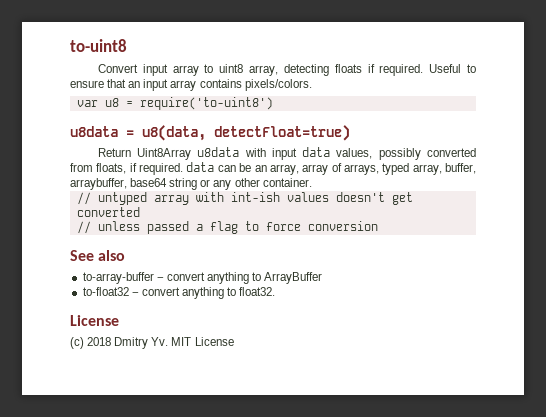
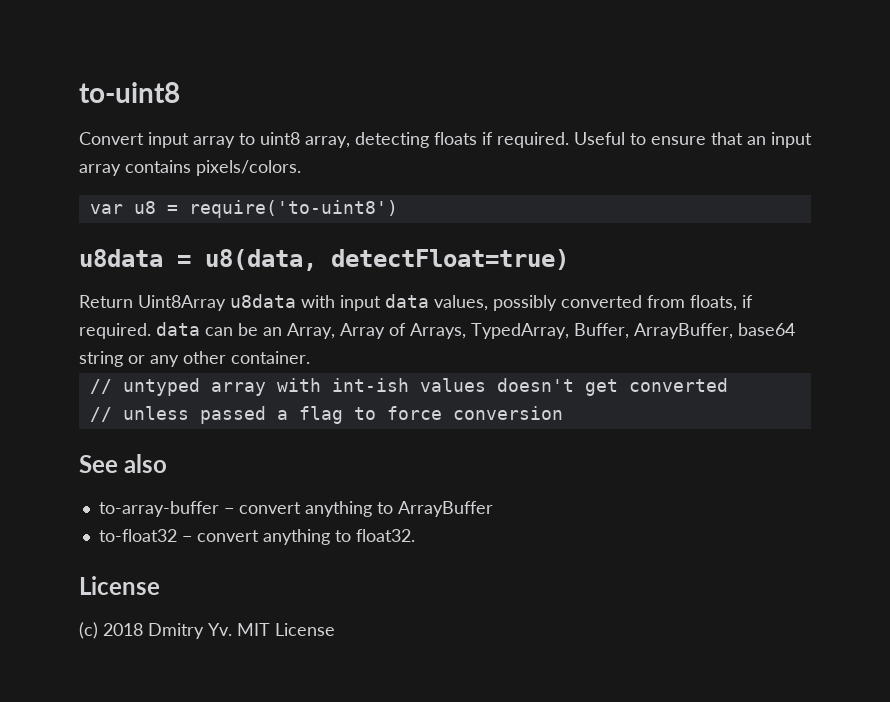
- Return Uint8Array u8data with input data values, possibly converted from floats, if required. data can be an array, array of arrays, typed array, buffer, arraybuffer, base64 string or any other container.
+ Return Uint8Array u8data with input data values, possibly converted from floats, if required. data can be an Array, Array of Arrays, TypedArray, Buffer, ArrayBuffer, base64 string or any other container.

